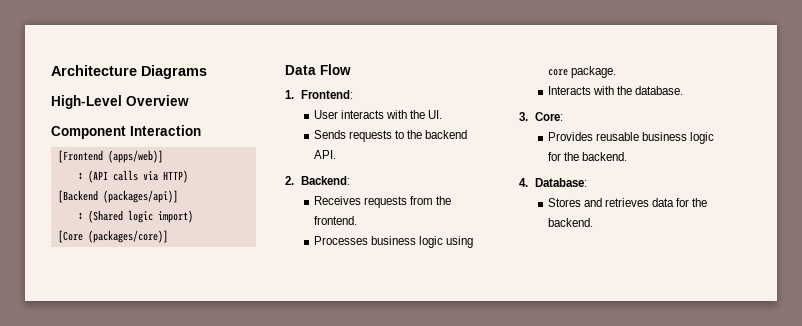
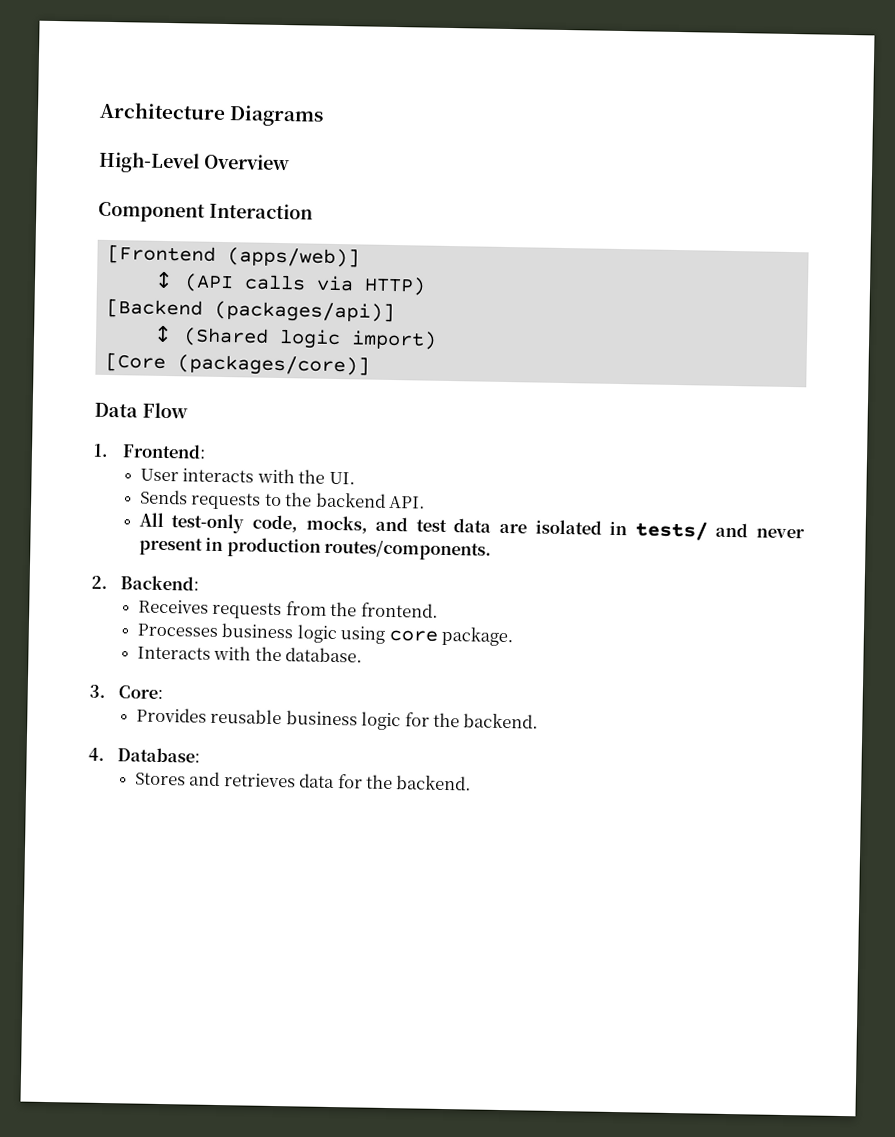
+ All test-only code, mocks, and test data are isolated in tests/ and never present in production routes/components.

